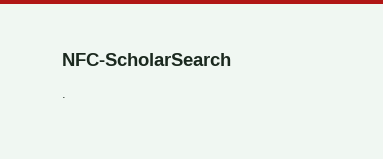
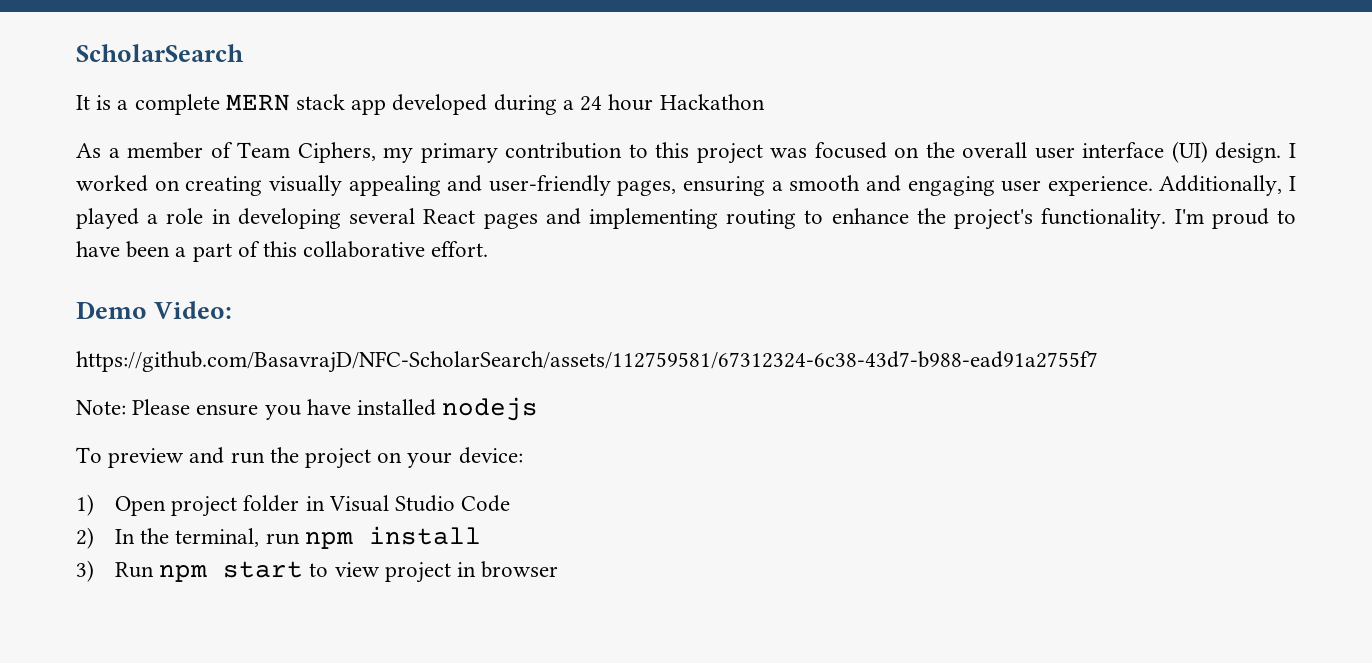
- NFC-ScholarSearch
- .
+ ScholarSearch
+ It is a complete MERN stack app developed during a 24 hour Hackathon
+ As a member of Team Ciphers, my primary contribution to this project was focused on the overall user interface (UI) design. I worked on creating visually appealing and user-friendly pages, ensuring a smooth and engaging user experience. Additionally, I played a role in developing several React pages and implementing routing to enhance the project's functionality. I'm proud to have been a part of this collaborative effort.
+ Demo Video:
+ https://github.com/BasavrajD/NFC-ScholarSearch/assets/112759581/67312324-6c38-43d7-b988-ead91a2755f7
+ Note: Please ensure you have installed nodejs
+ To preview and run the project on your device:
+ 1) Open project folder in Visual Studio Code
+ 2) In the terminal, run npm install
+ 3) Run npm start to view project in browser

